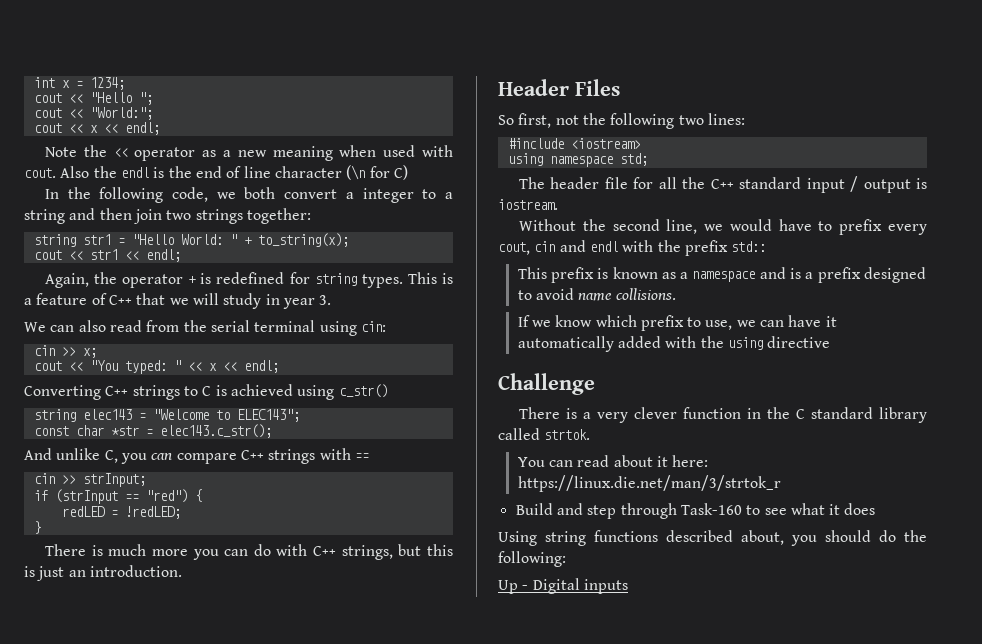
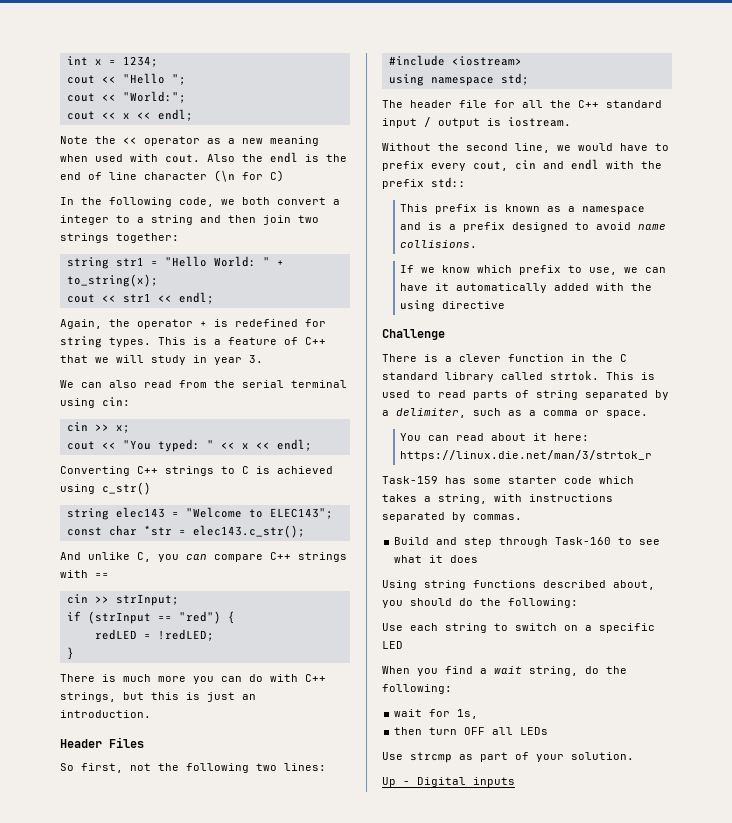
- There is a very clever function in the C standard library called strtok.
+ There is a clever function in the C standard library called strtok. This is used to read parts of string separated by a delimiter, such as a comma or space.
+ Task-159 has some starter code which takes a string, with instructions separated by commas.
+ Use each string to switch on a specific LED
+ When you find a wait string, do the following:
+ wait for 1s,
+ then turn OFF all LEDs
+ Use strcmp as part of your solution.

